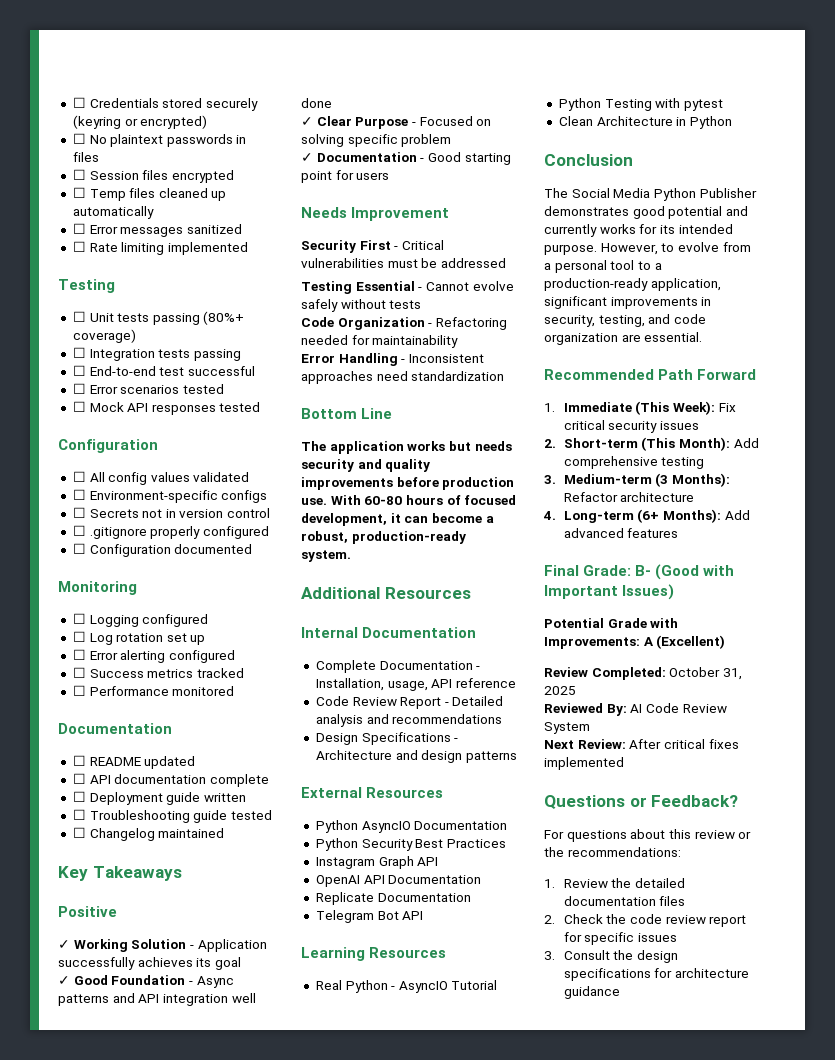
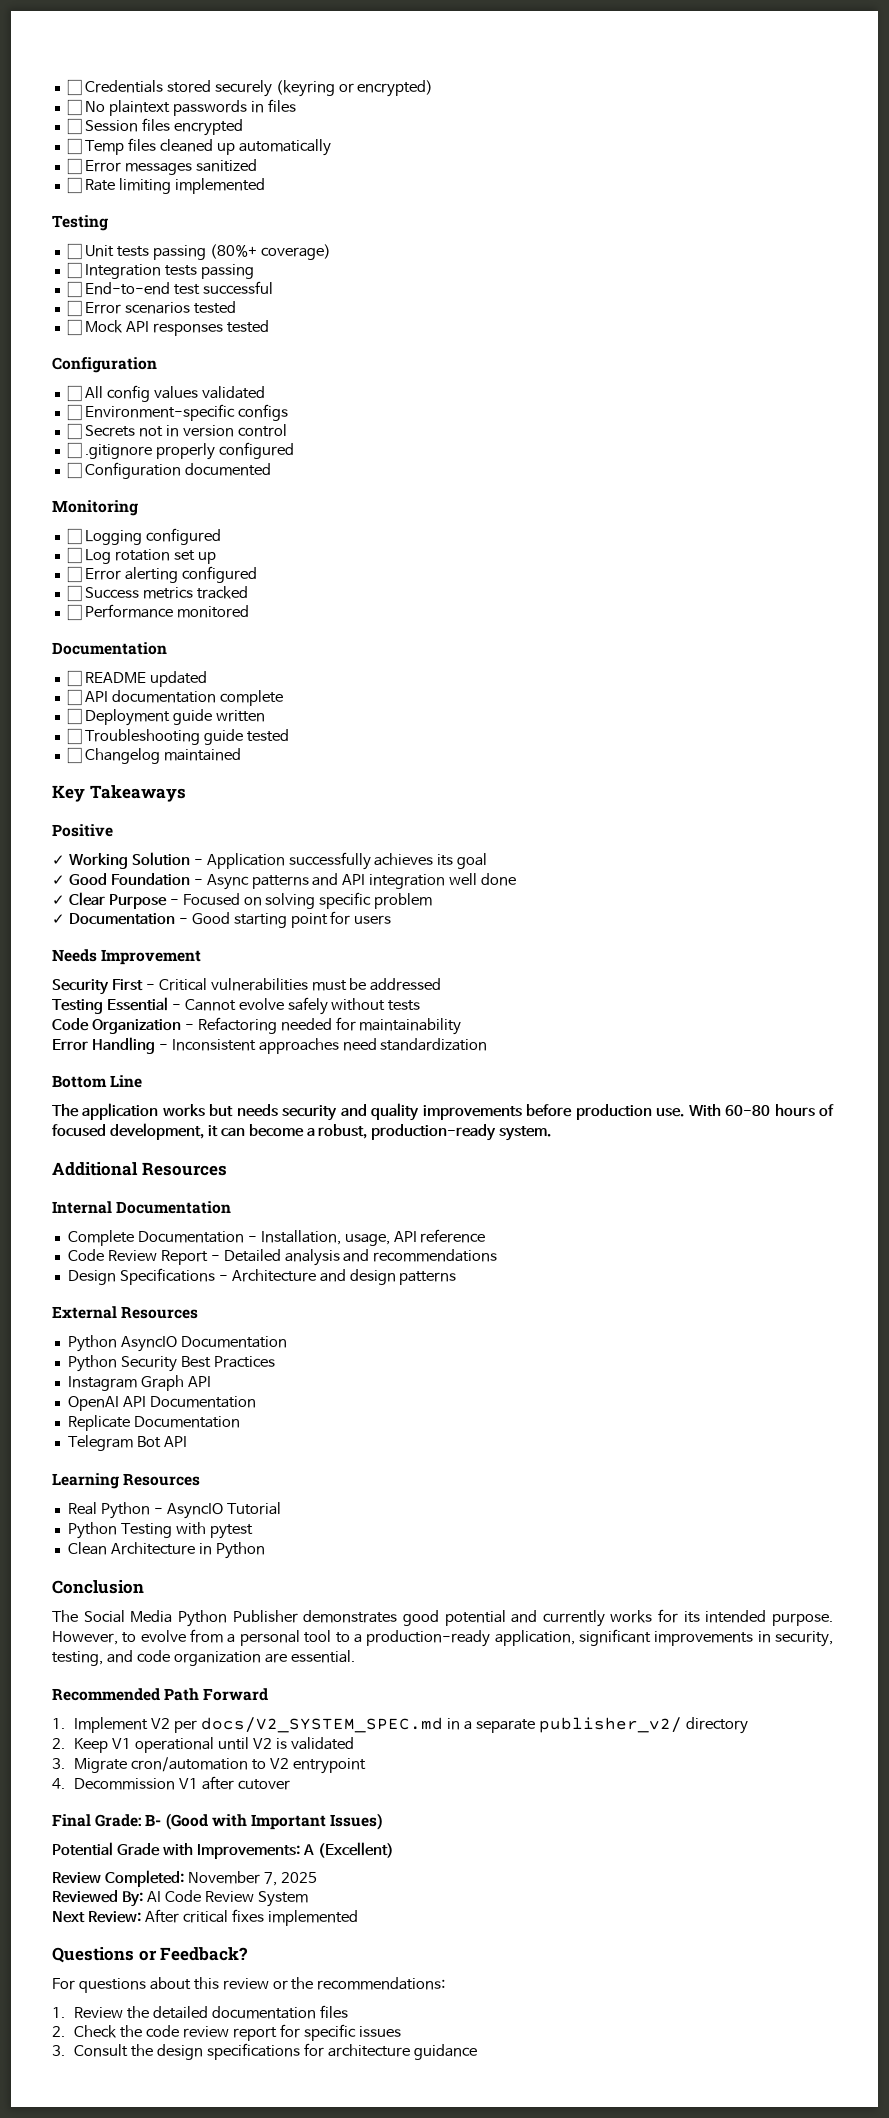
- 1. Immediate (This Week): Fix critical security issues
- 2. Short-term (This Month): Add comprehensive testing
- 3. Medium-term (3 Months): Refactor architecture
- 4. Long-term (6+ Months): Add advanced features
+ 1. Implement V2 per docs/V2_SYSTEM_SPEC.md in a separate publisher_v2/ directory
+ 2. Keep V1 operational until V2 is validated
+ 3. Migrate cron/automation to V2 entrypoint
+ 4. Decommission V1 after cutover
- Review Completed: October 31, 2025
+ Review Completed: November 7, 2025

